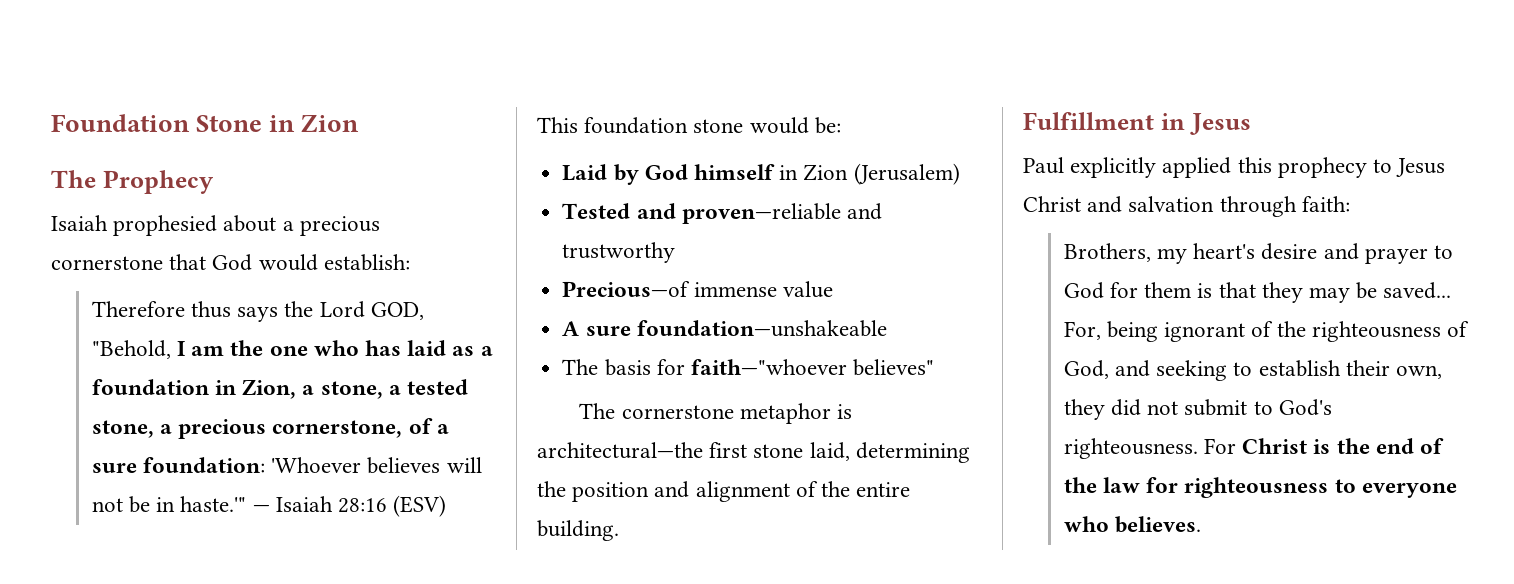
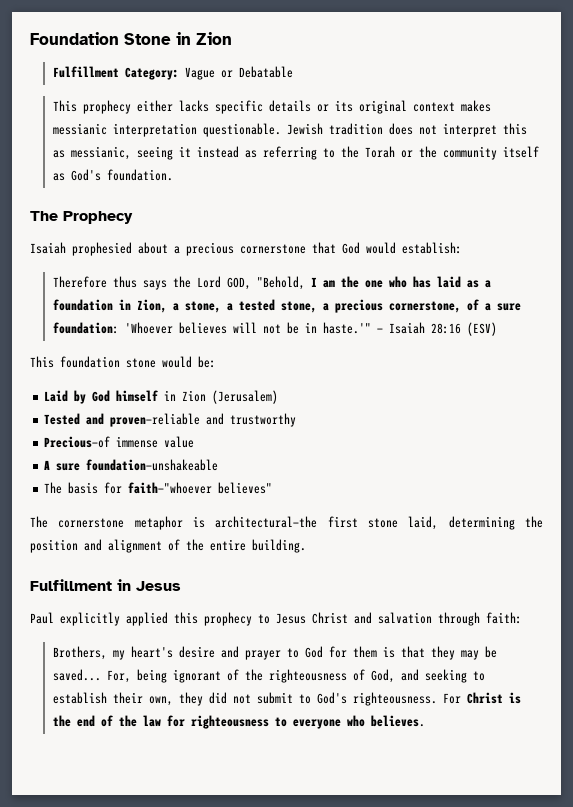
+ Fulfillment Category: Vague or Debatable
+ This prophecy either lacks specific details or its original context makes messianic interpretation questionable. Jewish tradition does not interpret this as messianic, seeing it instead as referring to the Torah or the community itself as God's foundation.

